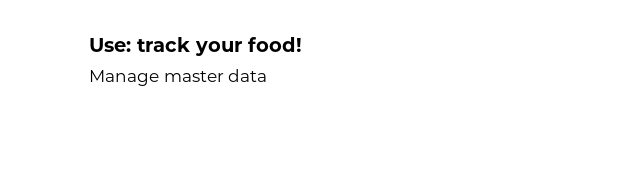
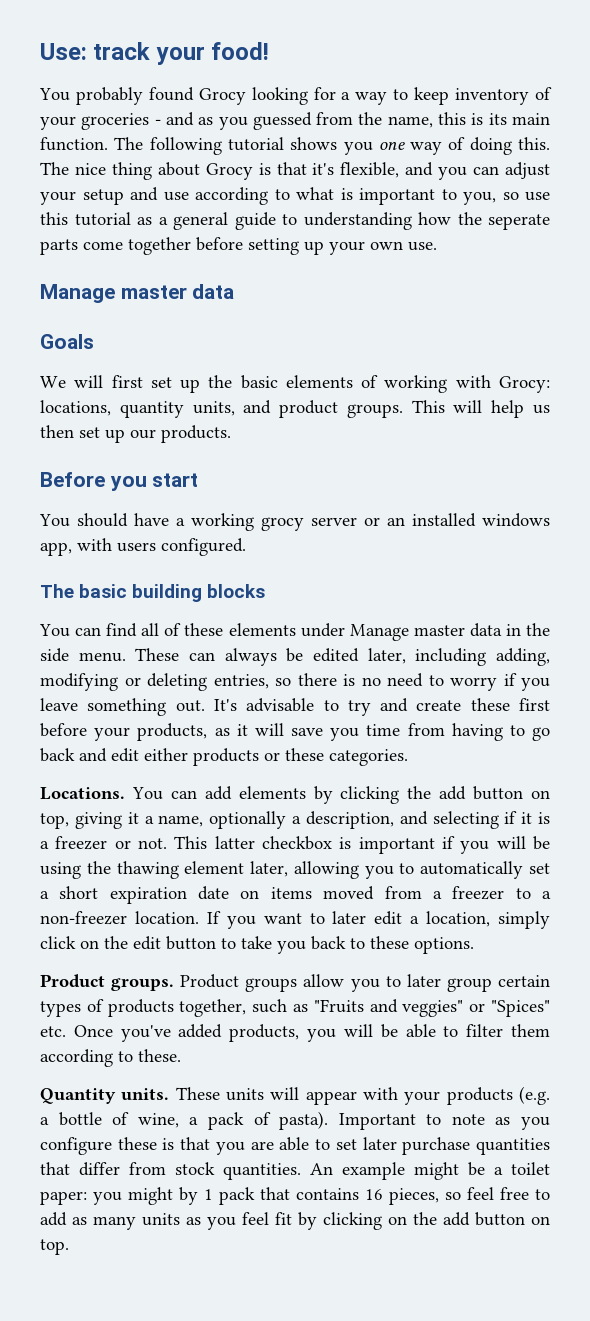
+ You probably found Grocy looking for a way to keep inventory of your groceries - and as you guessed from the name, this is its main function. The following tutorial shows you one way of doing this. The nice thing about Grocy is that it's flexible, and you can adjust your setup and use according to what is important to you, so use this tutorial as a general guide to understanding how the seperate parts come together before setting up your own use.
  Manage master data
+ Goals
+ We will first set up the basic elements of working with Grocy: locations, quantity units, and product groups. This will help us then set up our products.
+ Before you start
+ You should have a working grocy server or an installed windows app, with users configured.
+ The basic building blocks
+ You can find all of these elements under Manage master data in the side menu. These can always be edited later, including adding, modifying or deleting entries, so there is no need to worry if you leave something out. It's advisable to try and create these first before your products, as it will save you time from having to go back and edit either products or these categories.
+ Locations. You can add elements by clicking the add button on top, giving it a name, optionally a description, and selecting if it is a freezer or not. This latter checkbox is important if you will be using the thawing element later, allowing you to automatically set a short expiration date on items moved from a freezer to a non-freezer location. If you want to later edit a location, simply click on the edit button to take you back to these options.
+ Product groups. Product groups allow you to later group certain types of products together, such as "Fruits and veggies" or "Spices" etc. Once you've added products, you will be able to filter them according to these.
+ Quantity units. These units will appear with your products (e.g. a bottle of wine, a pack of pasta). Important to note as you configure these is that you are able to set later purchase quantities that differ from stock quantities. An example might be a toilet paper: you might by 1 pack that contains 16 pieces, so feel free to add as many units as you feel fit by clicking on the add button on top.

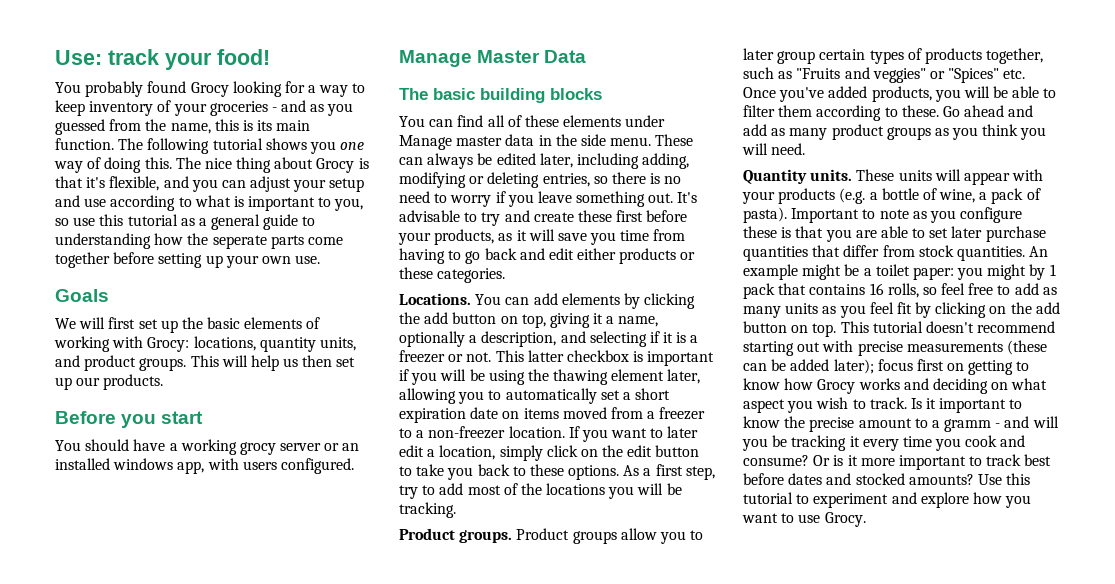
  The nice thing about Grocy is that it's flexible, and you can adjust your setup and use according to what is important to you, so use this tutorial as a general guide to understanding how the seperate parts come together before setting up your own use.
- Manage master data
+ Manage Master Data
+ As a first step, try to add most of the locations you will be tracking.
+ Go ahead and add as many product groups as you think you will need.
- An example might be a toilet paper: you might by 1 pack that contains 16 pieces, so feel free to add as many units as you feel fit by clicking on the add button on top.
+ An example might be a toilet paper: you might by 1 pack that contains 16 rolls, so feel free to add as many units as you feel fit by clicking on the add button on top.
+ This tutorial doesn't recommend starting out with precise measurements (these can be added later); focus first on getting to know how Grocy works and deciding on what aspect you wish to track. Is it important to know the precise amount to a gramm - and will you be tracking it every time you cook and consume? Or is it more important to track best before dates and stocked amounts? Use this tutorial to experiment and explore how you want to use Grocy.

